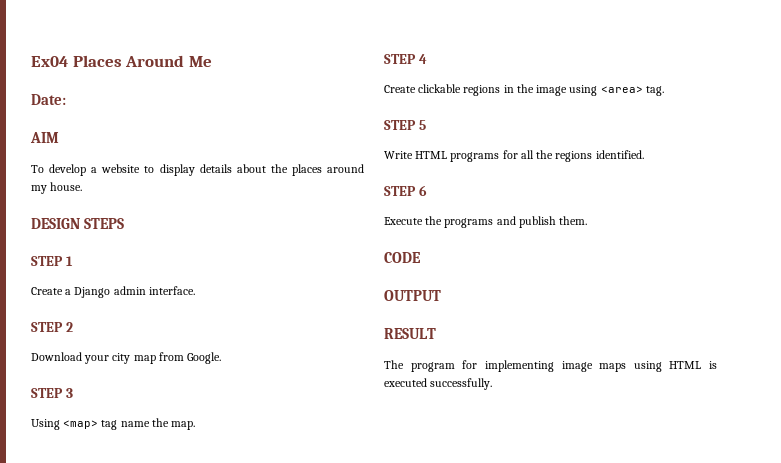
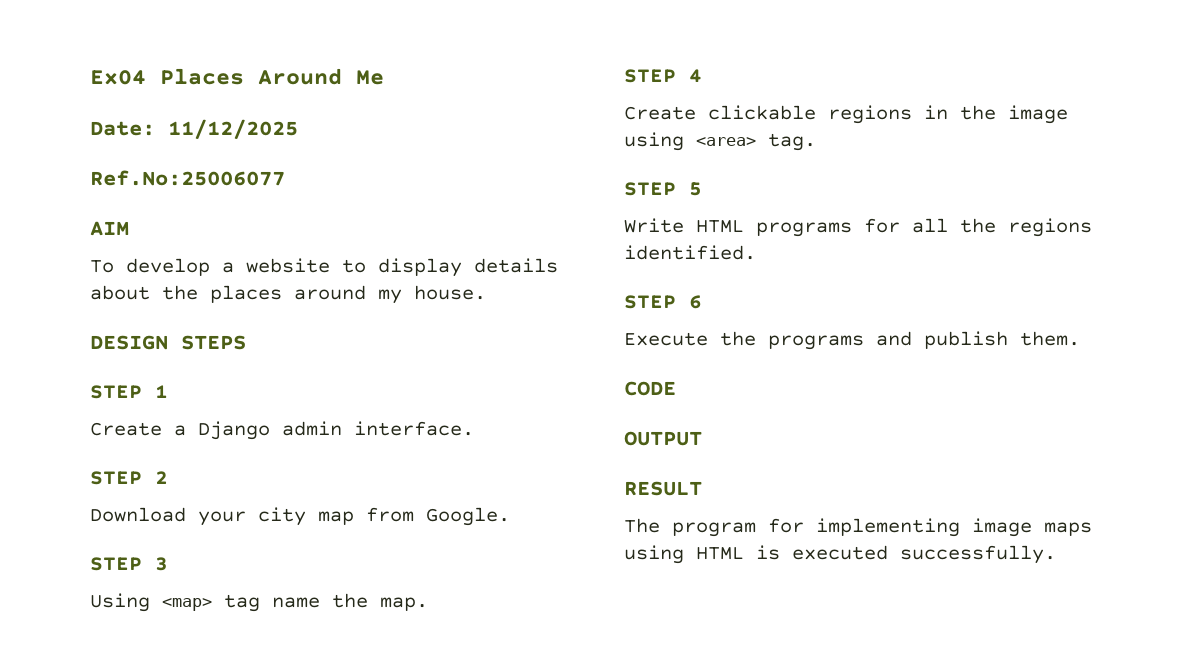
- Date:
+ Date: 11/12/2025
+ Ref.No:25006077

